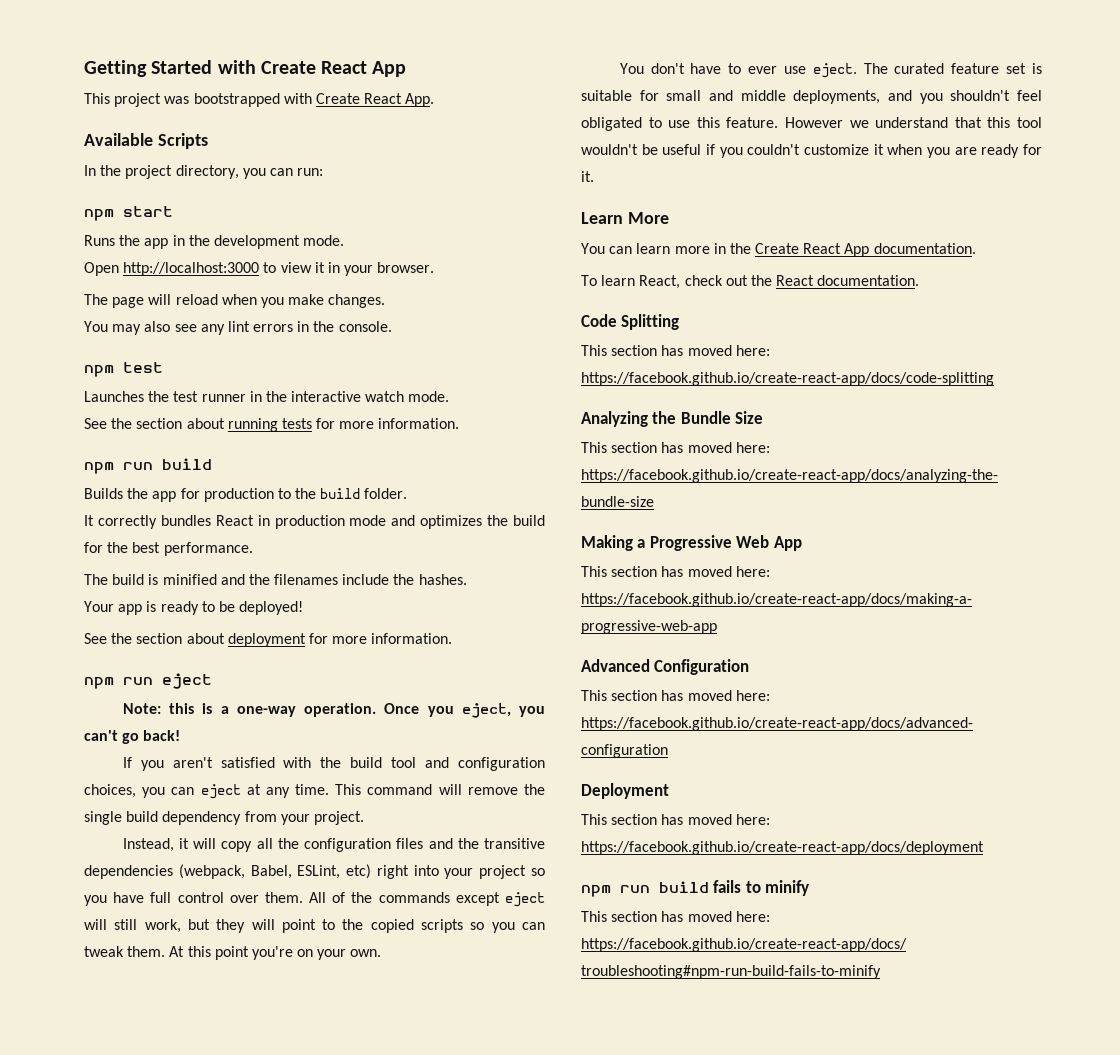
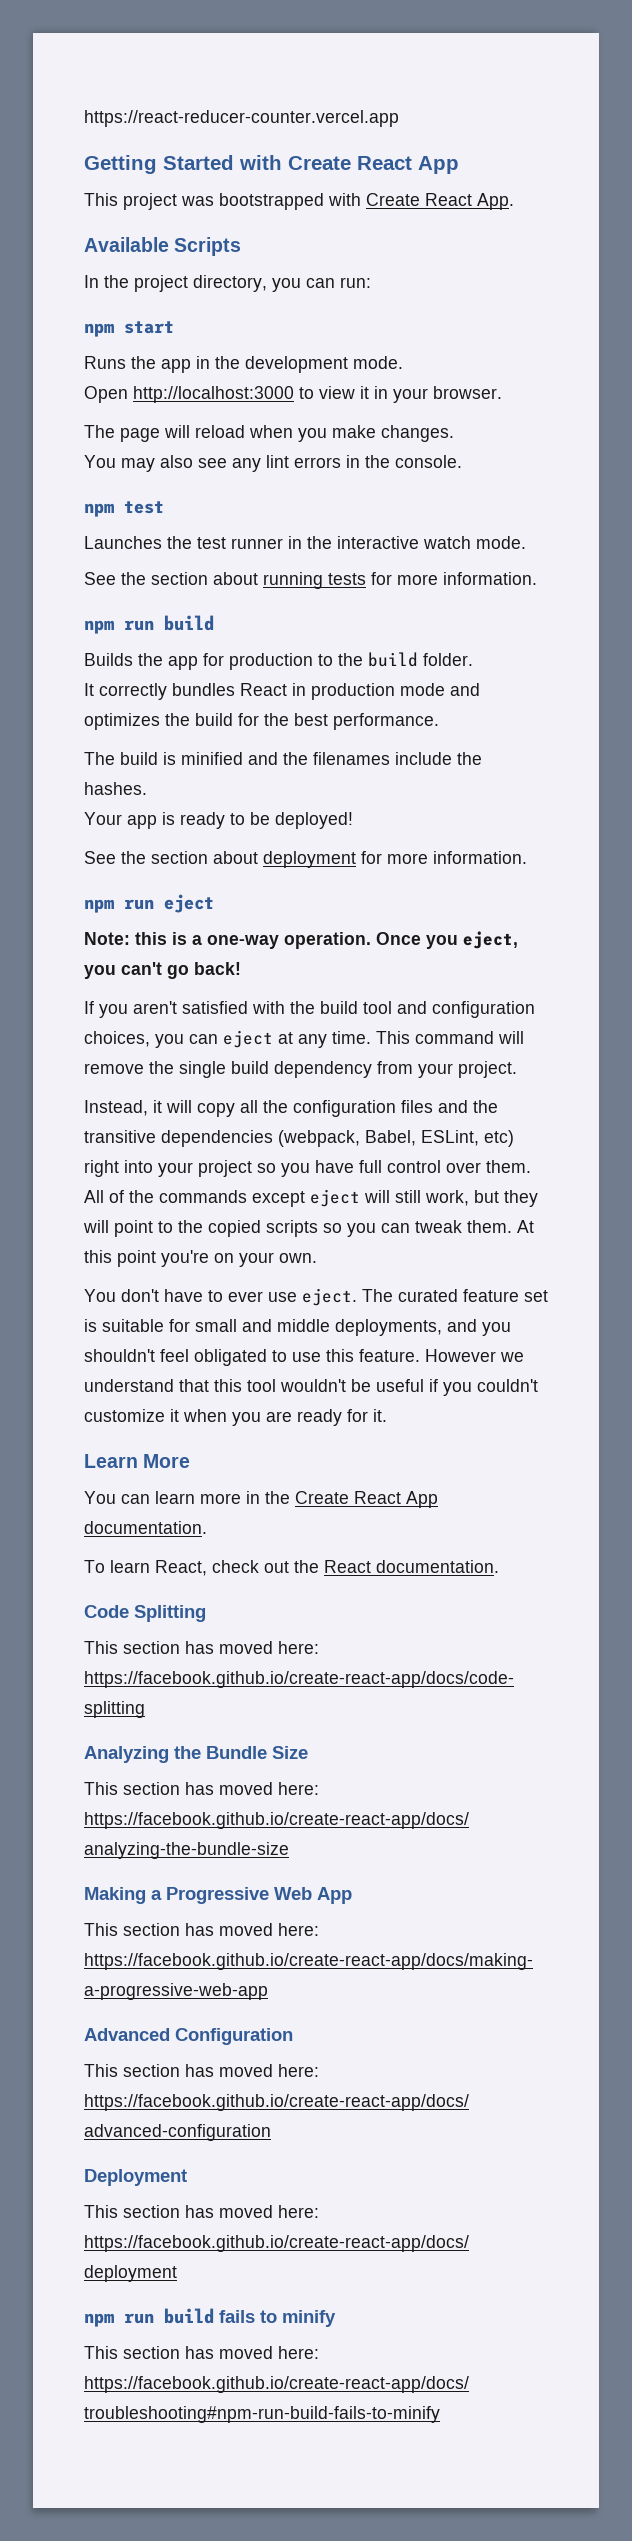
+ https://react-reducer-counter.vercel.app

